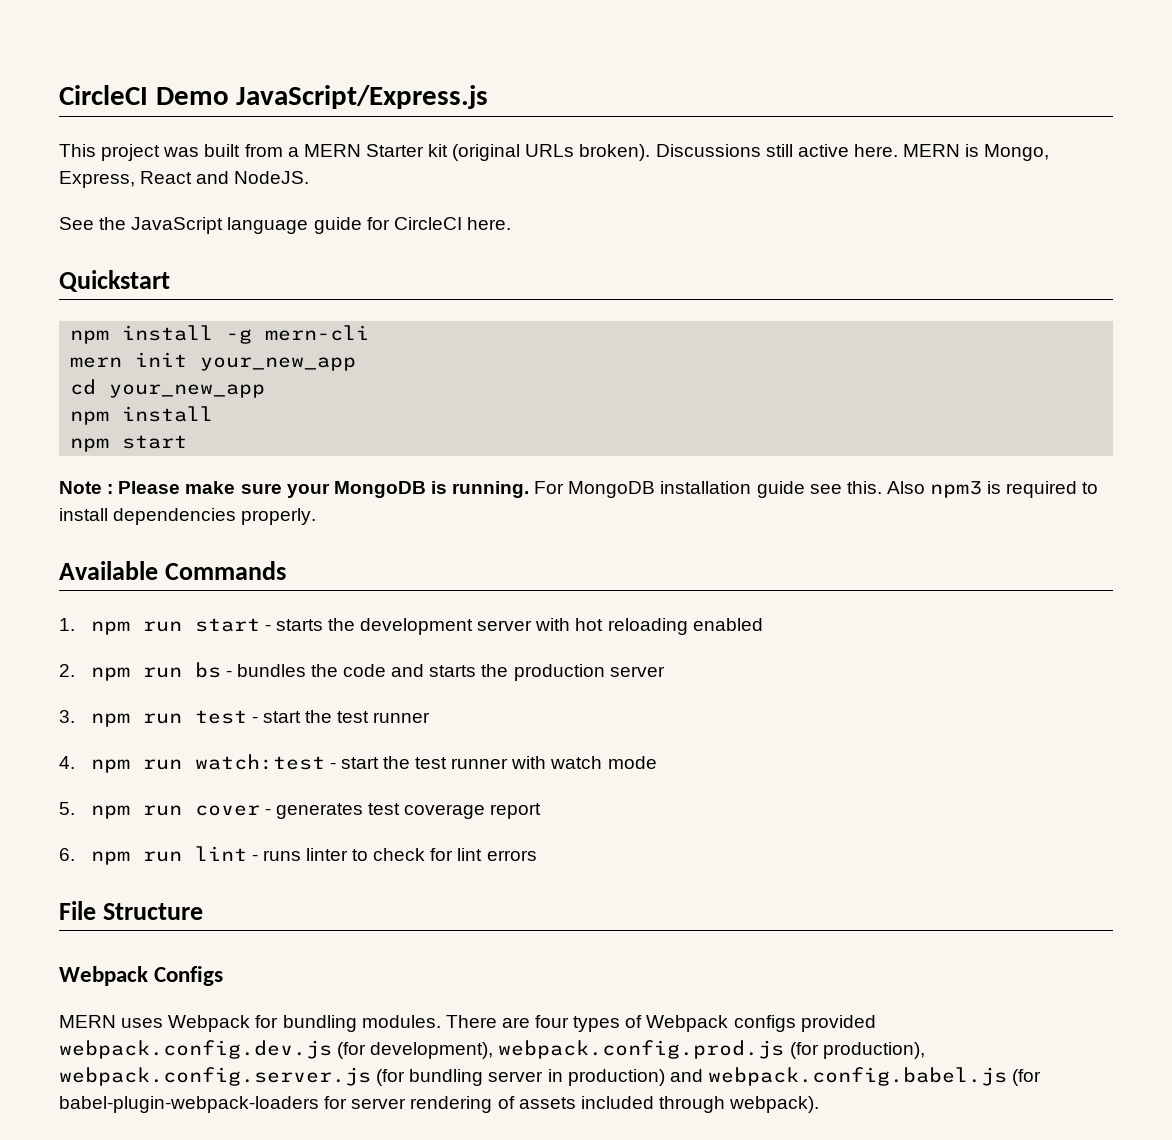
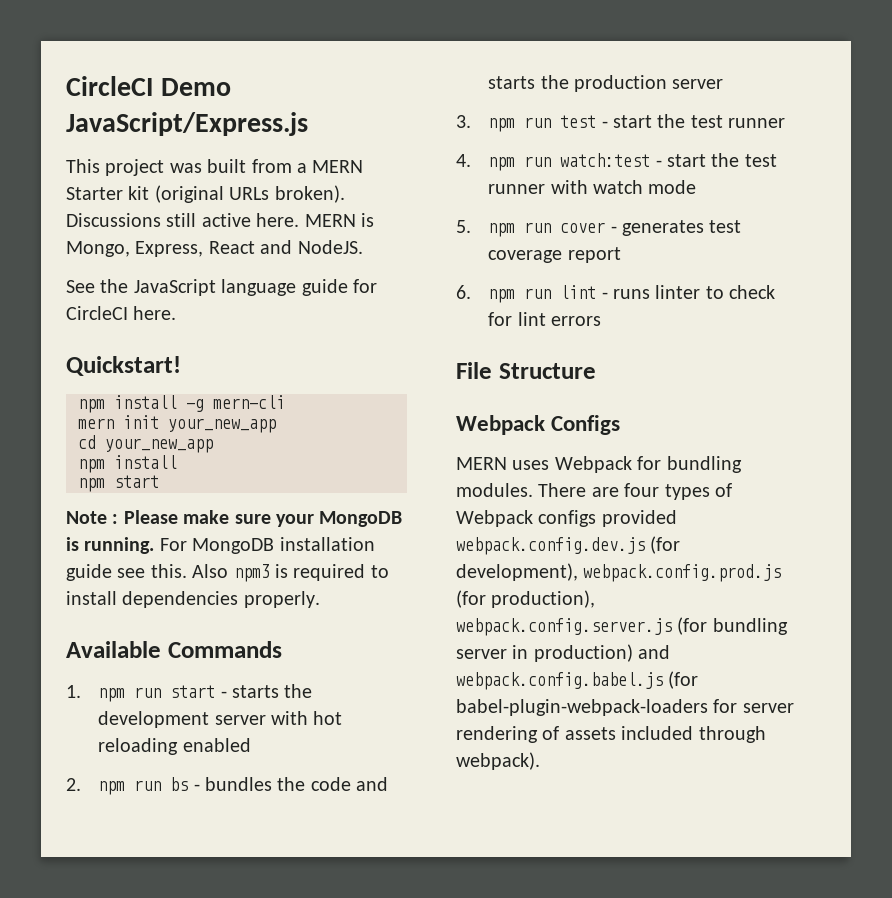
- Quickstart
+ Quickstart!

